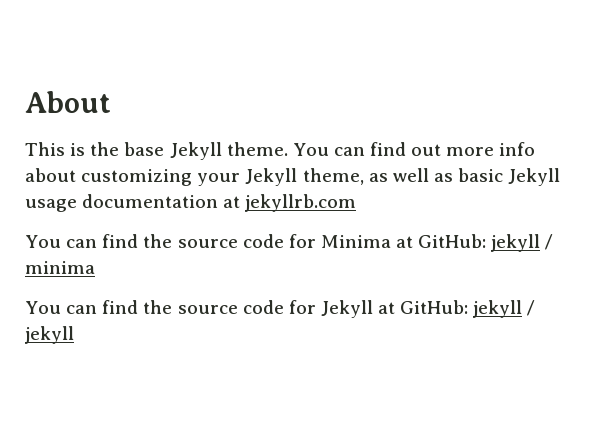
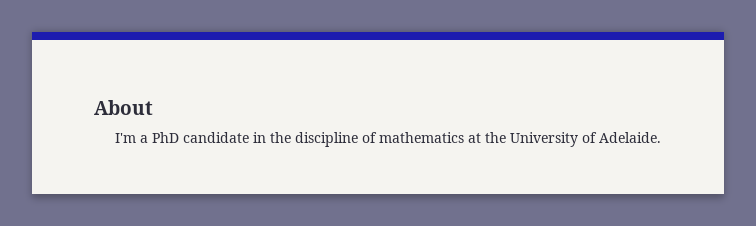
- This is the base Jekyll theme. You can find out more info about customizing your Jekyll theme, as well as basic Jekyll usage documentation at jekyllrb.com
- You can find the source code for Minima at GitHub: jekyll / minima
- You can find the source code for Jekyll at GitHub: jekyll / jekyll
+ I'm a PhD candidate in the discipline of mathematics at the University of Adelaide.

